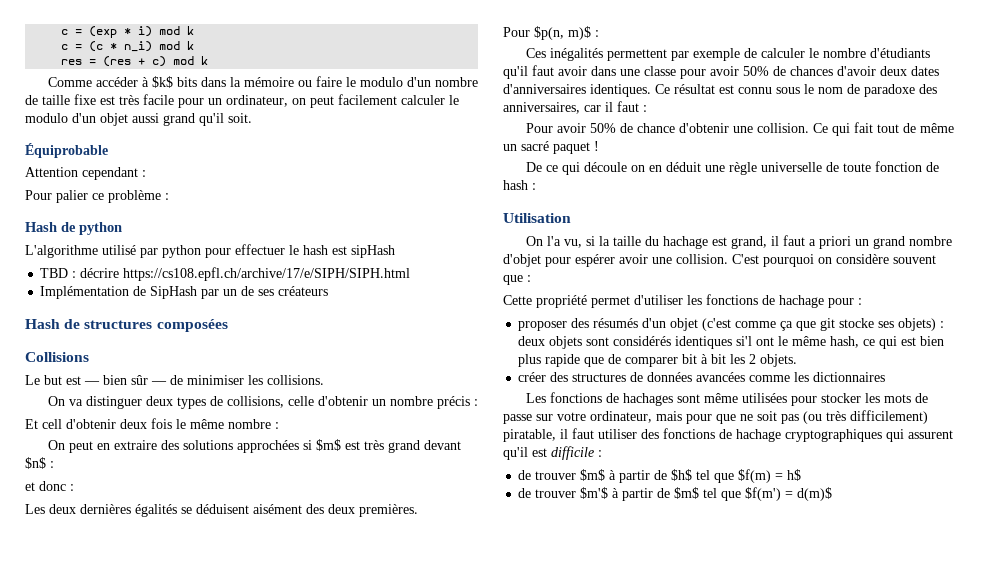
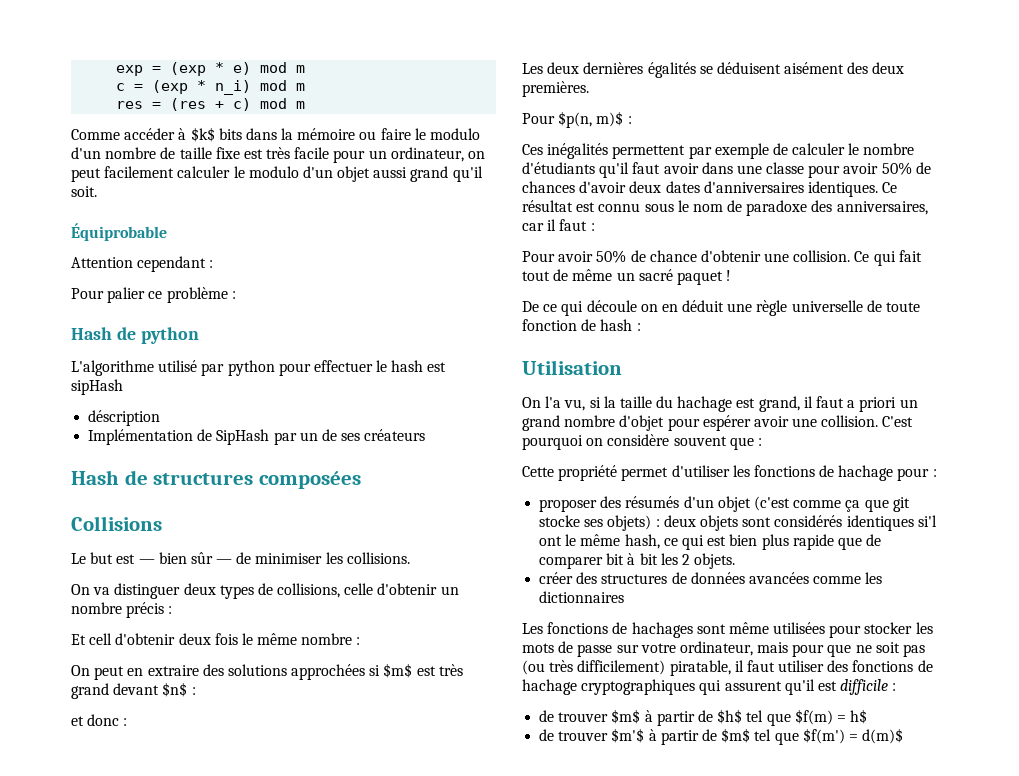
- c = (exp * i) mod k
- c = (c * n_i) mod k
+ exp = (exp * e) mod m
+ c = (exp * n_i) mod m
- res = (res + c) mod k
+ res = (res + c) mod m
- TBD : décrire https://cs108.epfl.ch/archive/17/e/SIPH/SIPH.html
+ déscription

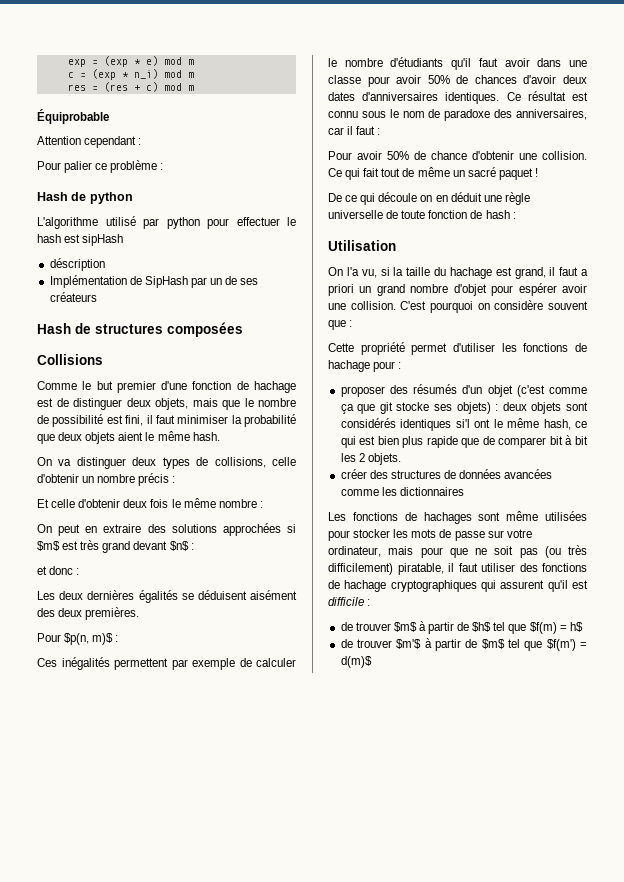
- Comme accéder à $k$ bits dans la mémoire ou faire le modulo d'un nombre de taille fixe est très facile pour un ordinateur, on peut facilement calculer le modulo d'un objet aussi grand qu'il soit.
- Le but est — bien sûr — de minimiser les collisions.
+ Comme le but premier d'une fonction de hachage est de distinguer deux objets, mais que le nombre de possibilité est fini, il faut minimiser la probabilité que deux objets aient le même hash.
- Et cell d'obtenir deux fois le même nombre :
+ Et celle d'obtenir deux fois le même nombre :

